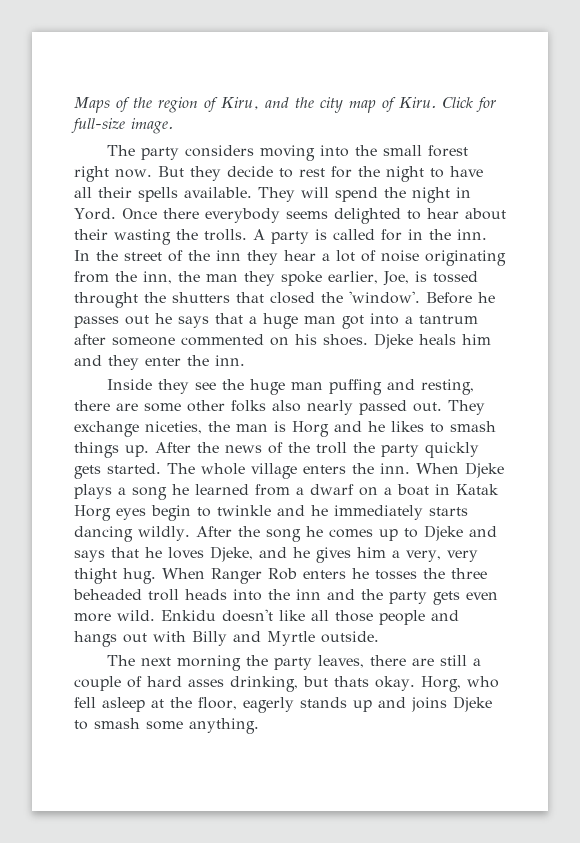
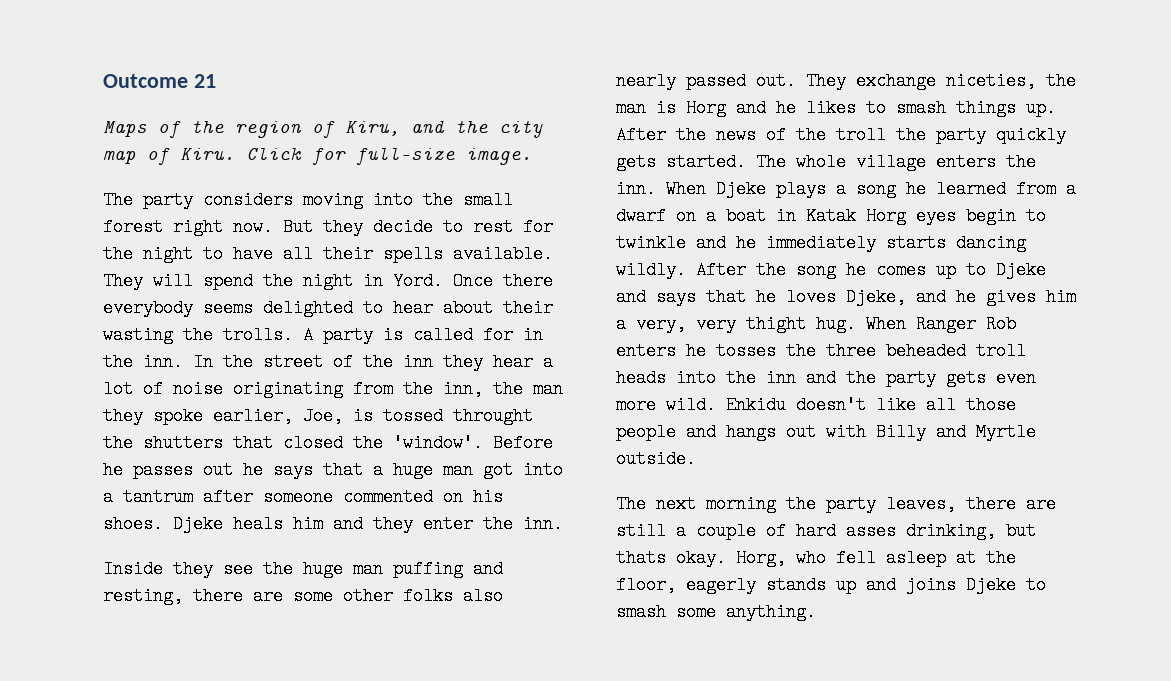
+ Outcome 21

